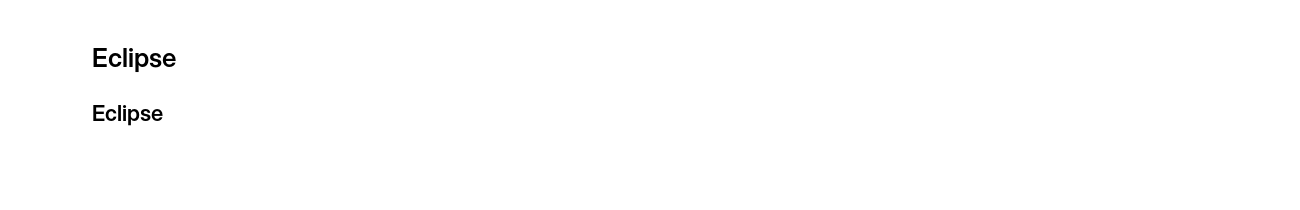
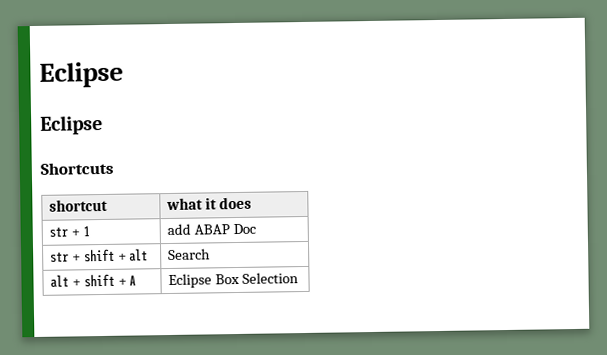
+ Shortcuts
+ shortcut | what it does
+ str + 1 | add ABAP Doc
+ str + shift + alt | Search
+ alt + shift + A | Eclipse Box Selection

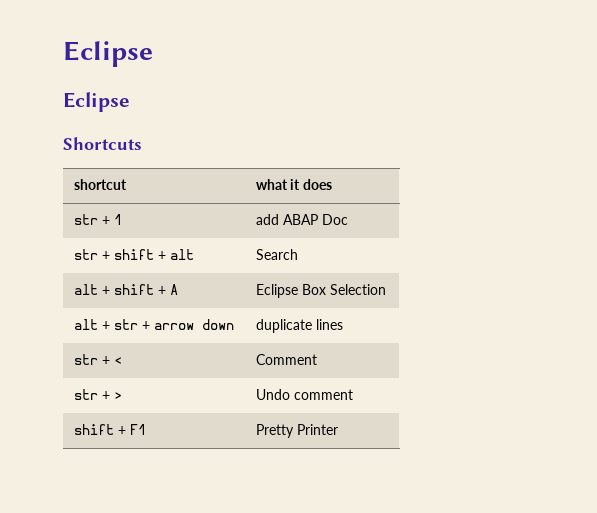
+ alt + str + arrow down | duplicate lines
+ str + < | Comment
+ str + > | Undo comment
+ shift + F1 | Pretty Printer

